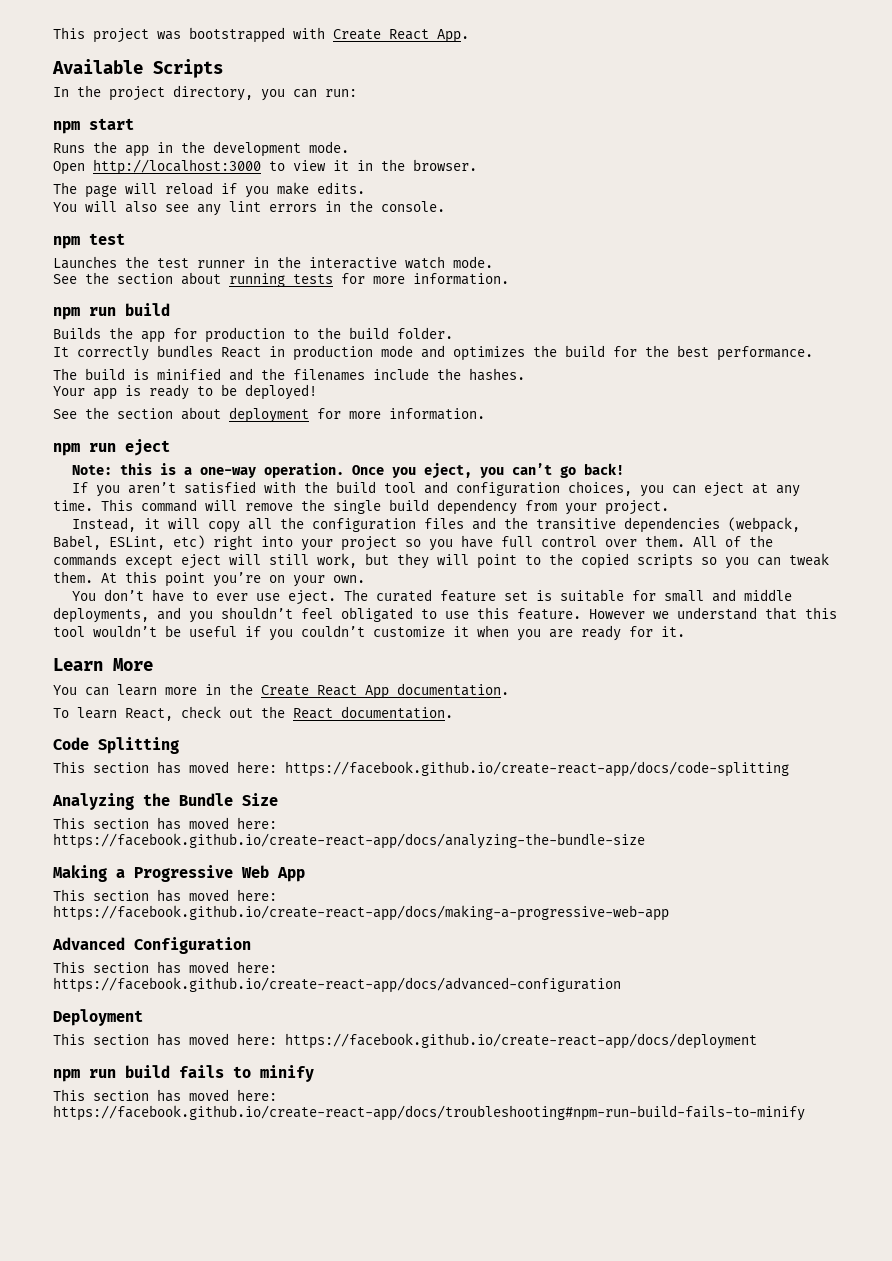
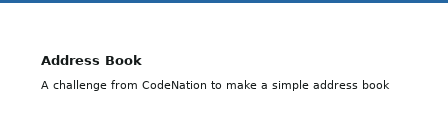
- This project was bootstrapped with Create React App.
- Available Scripts
- In the project directory, you can run:
- npm start
- Runs the app in the development mode.
- Open http://localhost:3000 to view it in the browser.
- The page will reload if you make edits.
- You will also see any lint errors in the console.
- npm test
- Launches the test runner in the interactive watch mode.
- See the section about running tests for more information.
- npm run build
- Builds the app for production to the build folder.
- It correctly bundles React in production mode and optimizes the build for the best performance.
- The build is minified and the filenames include the hashes.
- Your app is ready to be deployed!
- See the section about deployment for more information.
- npm run eject
- Note: this is a one-way operation. Once you eject, you can’t go back!
- If you aren’t satisfied with the build tool and configuration choices, you can eject at any time. This command will remove the single build dependency from your project.
- Instead, it will copy all the configuration files and the transitive dependencies (webpack, Babel, ESLint, etc) right into your project so you have full control over them. All of the commands except eject will still work, but they will point to the copied scripts so you can tweak them. At this point you’re on your own.
- You don’t have to ever use eject. The curated feature set is suitable for small and middle deployments, and you shouldn’t feel obligated to use this feature. However we understand that this tool wouldn’t be useful if you couldn’t customize it when you are ready for it.
- Learn More
- You can learn more in the Create React App documentation.
- To learn React, check out the React documentation.
- Code Splitting
- This section has moved here: https://facebook.github.io/create-react-app/docs/code-splitting
- Analyzing the Bundle Size
- This section has moved here: https://facebook.github.io/create-react-app/docs/analyzing-the-bundle-size
- Making a Progressive Web App
- This section has moved here: https://facebook.github.io/create-react-app/docs/making-a-progressive-web-app
- Advanced Configuration
- This section has moved here: https://facebook.github.io/create-react-app/docs/advanced-configuration
- Deployment
- This section has moved here: https://facebook.github.io/create-react-app/docs/deployment
- npm run build fails to minify
- This section has moved here: https://facebook.github.io/create-react-app/docs/troubleshooting#npm-run-build-fails-to-minify
+ Address Book
+ A challenge from CodeNation to make a simple address book

